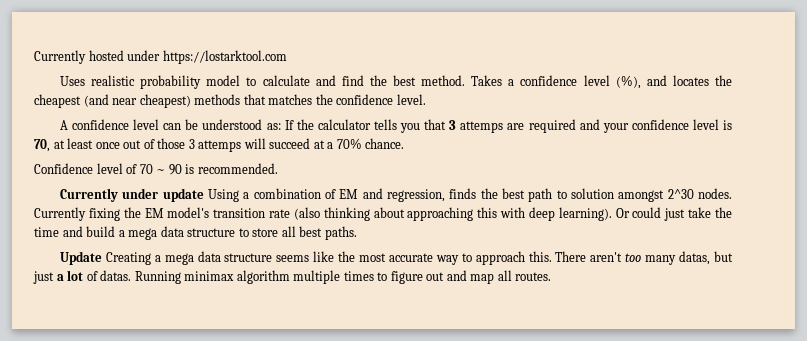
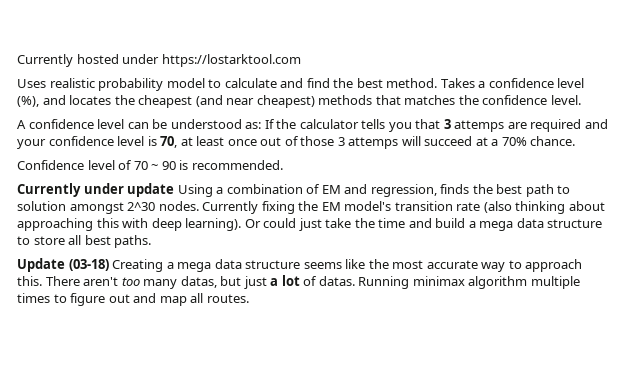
- Update Creating a mega data structure seems like the most accurate way to approach this.
+ Update (03-18) Creating a mega data structure seems like the most accurate way to approach this.

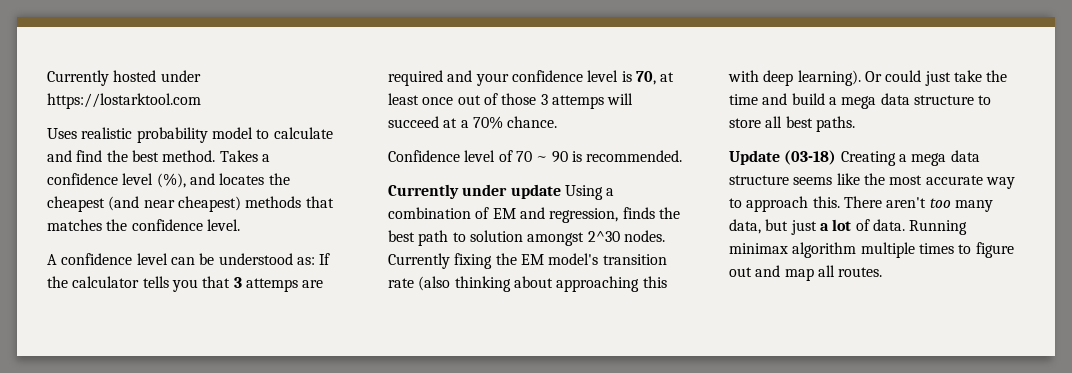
- There aren't too many datas, but just a lot of datas.
+ There aren't too many data, but just a lot of data.

